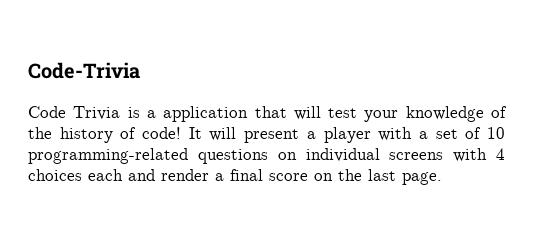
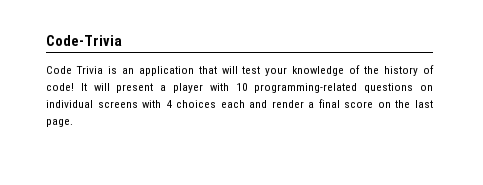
- Code Trivia is a application that will test your knowledge of the history of code!
+ Code Trivia is an application that will test your knowledge of the history of code!
- It will present a player with a set of 10 programming-related questions on individual screens with 4 choices each and render a final score on the last page.
+ It will present a player with 10 programming-related questions on individual screens with 4 choices each and render a final score on the last page.

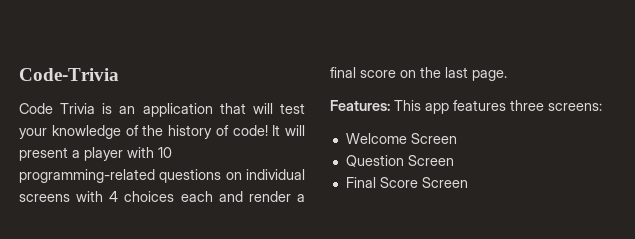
+ Features: This app features three screens:
+ Welcome Screen
+ Question Screen
+ Final Score Screen

